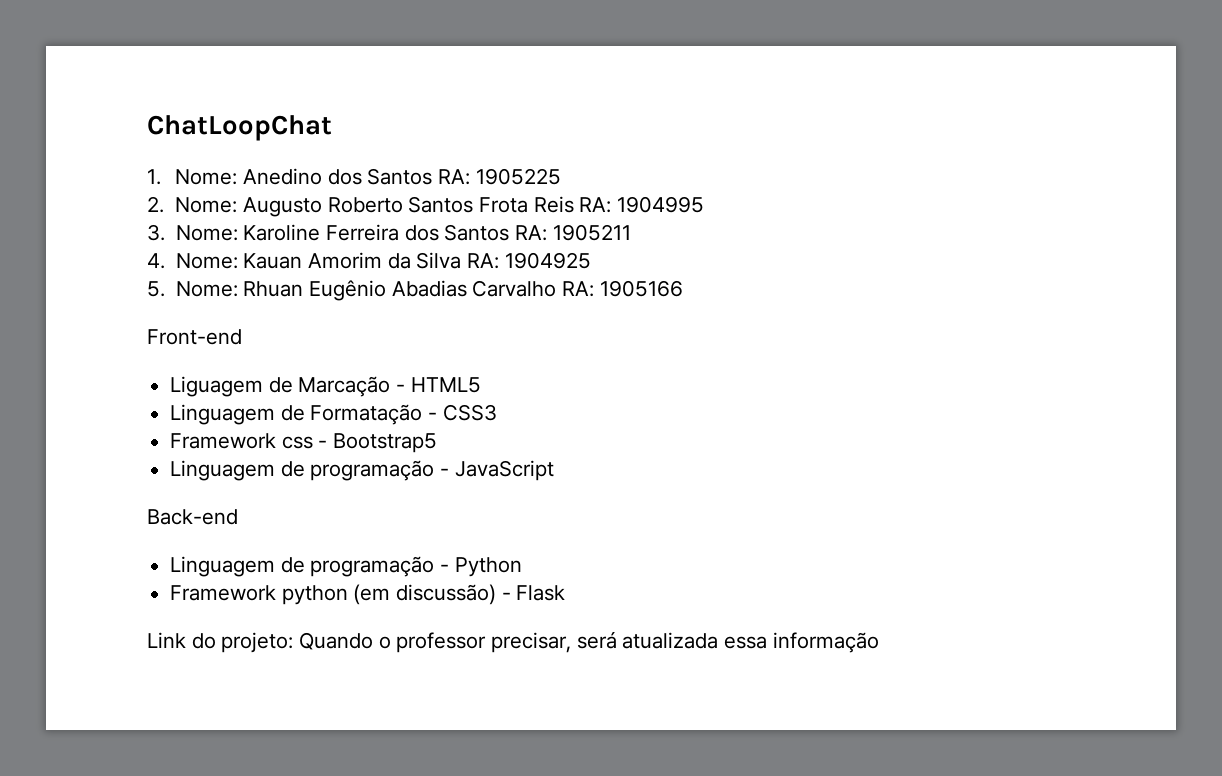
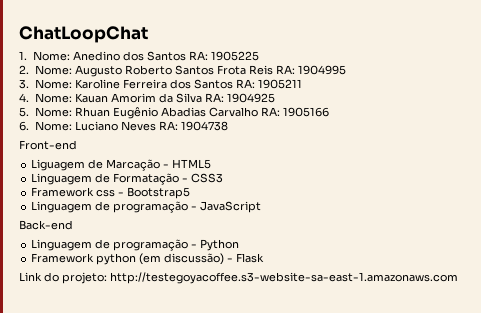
+ 6. Nome: Luciano Neves RA: 1904738
- Link do projeto: Quando o professor precisar, será atualizada essa informação
+ Link do projeto: http://testegoyacoffee.s3-website-sa-east-1.amazonaws.com

